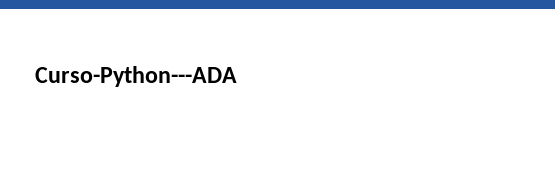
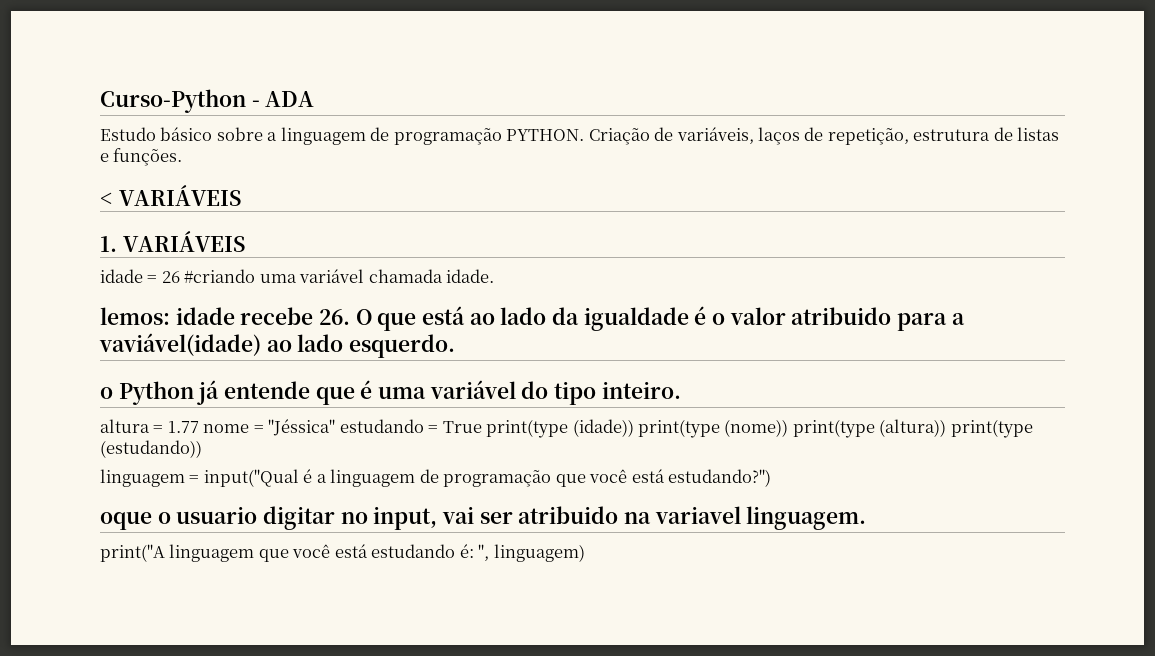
- Curso-Python---ADA
+ Curso-Python - ADA
+ Estudo básico sobre a linguagem de programação PYTHON. Criação de variáveis, laços de repetição, estrutura de listas e funções.
+ < VARIÁVEIS
+ 1. VARIÁVEIS
+ idade = 26 #criando uma variável chamada idade.
+ lemos: idade recebe 26. O que está ao lado da igualdade é o valor atribuido para a vaviável(idade) ao lado esquerdo.
+ o Python já entende que é uma variável do tipo inteiro.
+ altura = 1.77 nome = "Jéssica" estudando = True print(type (idade)) print(type (nome)) print(type (altura)) print(type (estudando))
+ linguagem = input("Qual é a linguagem de programação que você está estudando?")
+ oque o usuario digitar no input, vai ser atribuido na variavel linguagem.
+ print("A linguagem que você está estudando é: ", linguagem)

